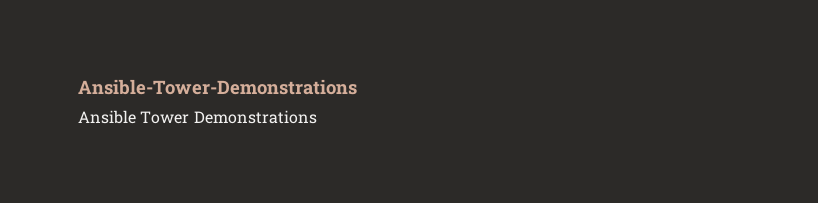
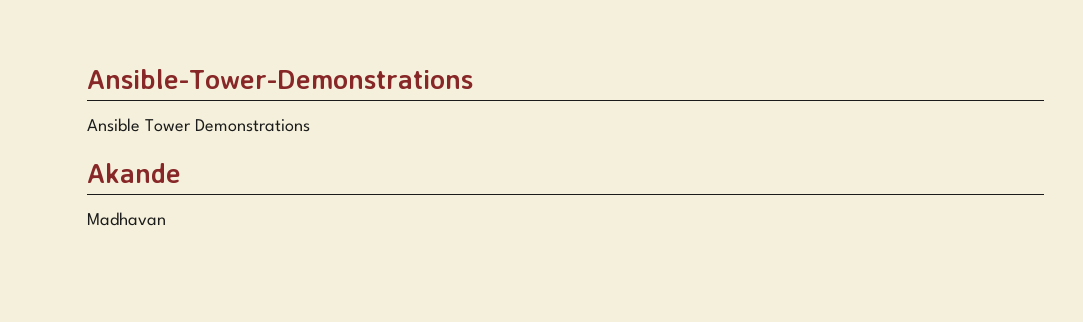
+ Akande
+ Madhavan

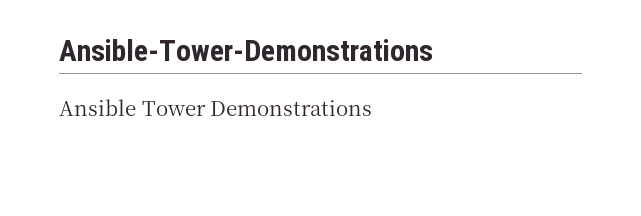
- Akande
- Madhavan

